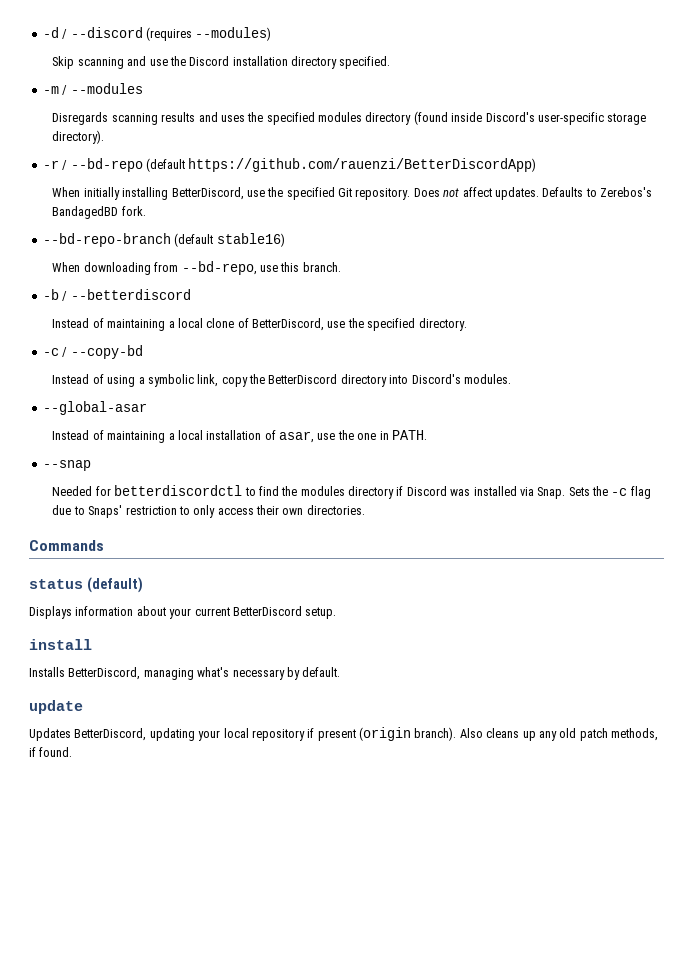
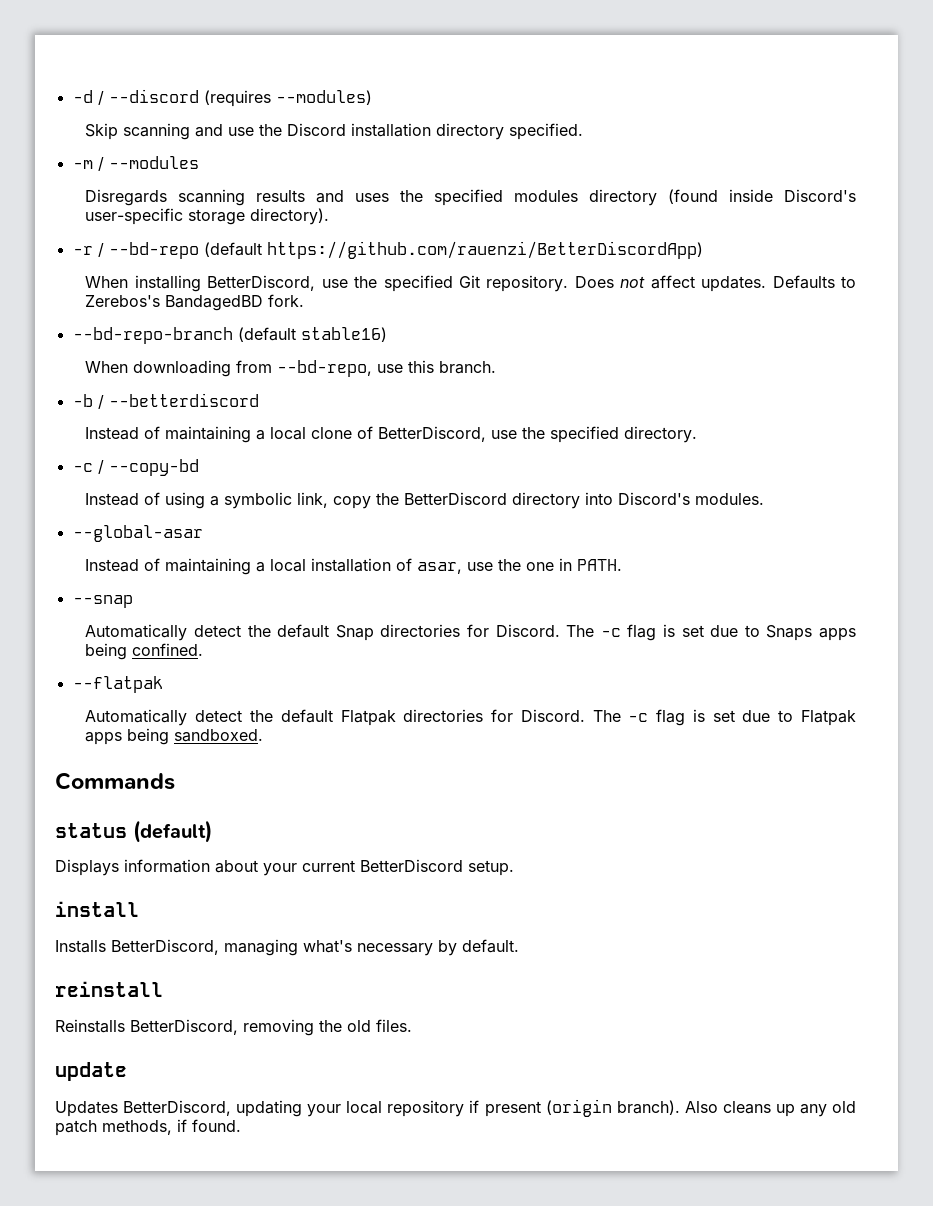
- When initially installing BetterDiscord, use the specified Git repository.
+ When installing BetterDiscord, use the specified Git repository.
- Needed for betterdiscordctl to find the modules directory if Discord was installed via Snap. Sets the -c flag due to Snaps' restriction to only access their own directories.
+ Automatically detect the default Snap directories for Discord. The -c flag is set due to Snaps apps being confined.
+ --flatpak
+ Automatically detect the default Flatpak directories for Discord. The -c flag is set due to Flatpak apps being sandboxed.
+ reinstall
+ Reinstalls BetterDiscord, removing the old files.

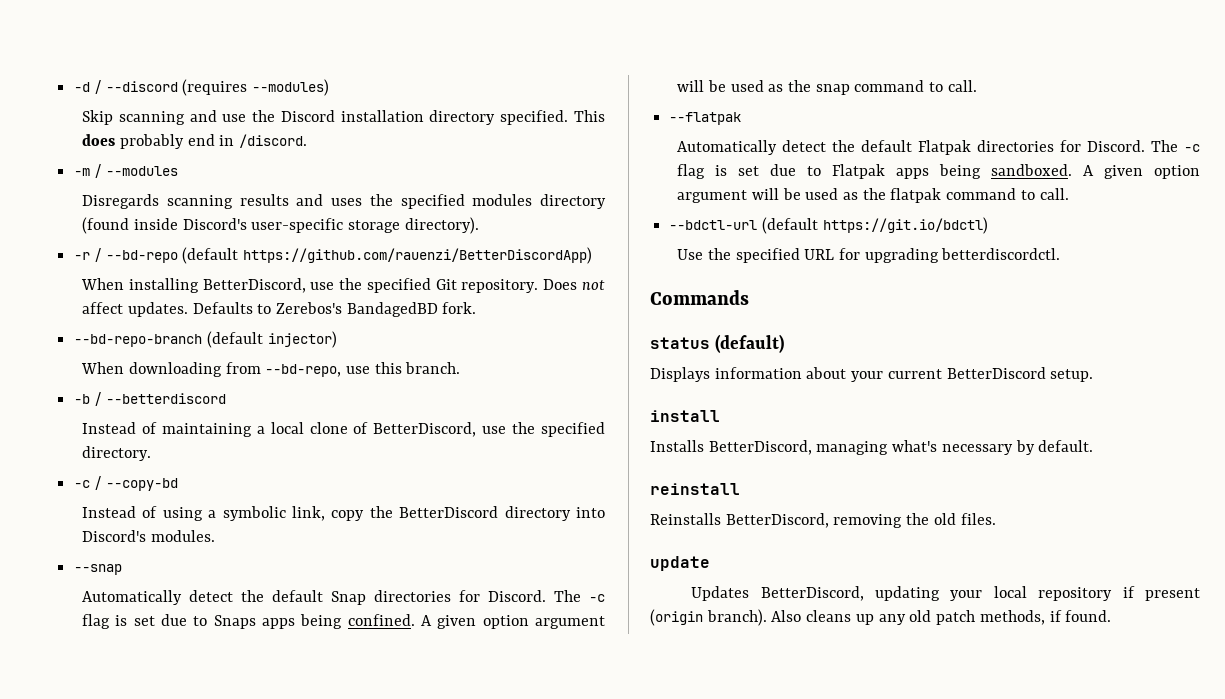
+ This does probably end in /discord.
- --bd-repo-branch (default stable16)
+ --bd-repo-branch (default injector)
- --global-asar
- Instead of maintaining a local installation of asar, use the one in PATH.
+ A given option argument will be used as the snap command to call.
+ A given option argument will be used as the flatpak command to call.
+ --bdctl-url (default https://git.io/bdctl)
+ Use the specified URL for upgrading betterdiscordctl.

